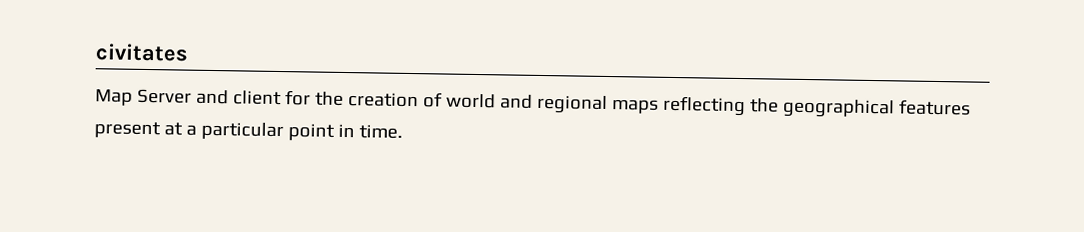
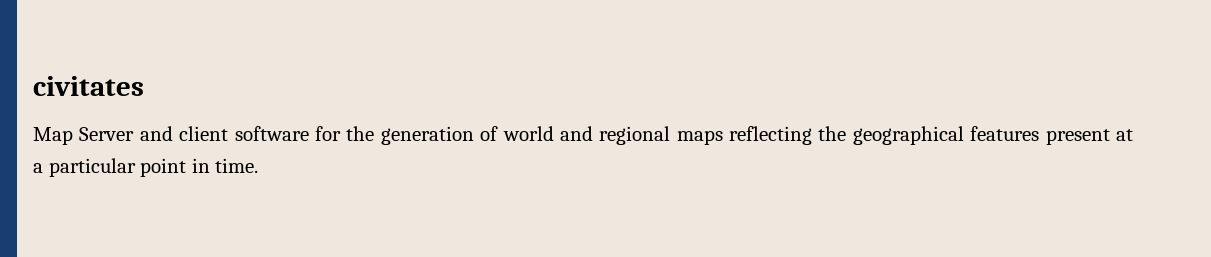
- Map Server and client for the creation of world and regional maps reflecting the geographical features present at a particular point in time.
+ Map Server and client software for the generation of world and regional maps reflecting the geographical features present at a particular point in time.

